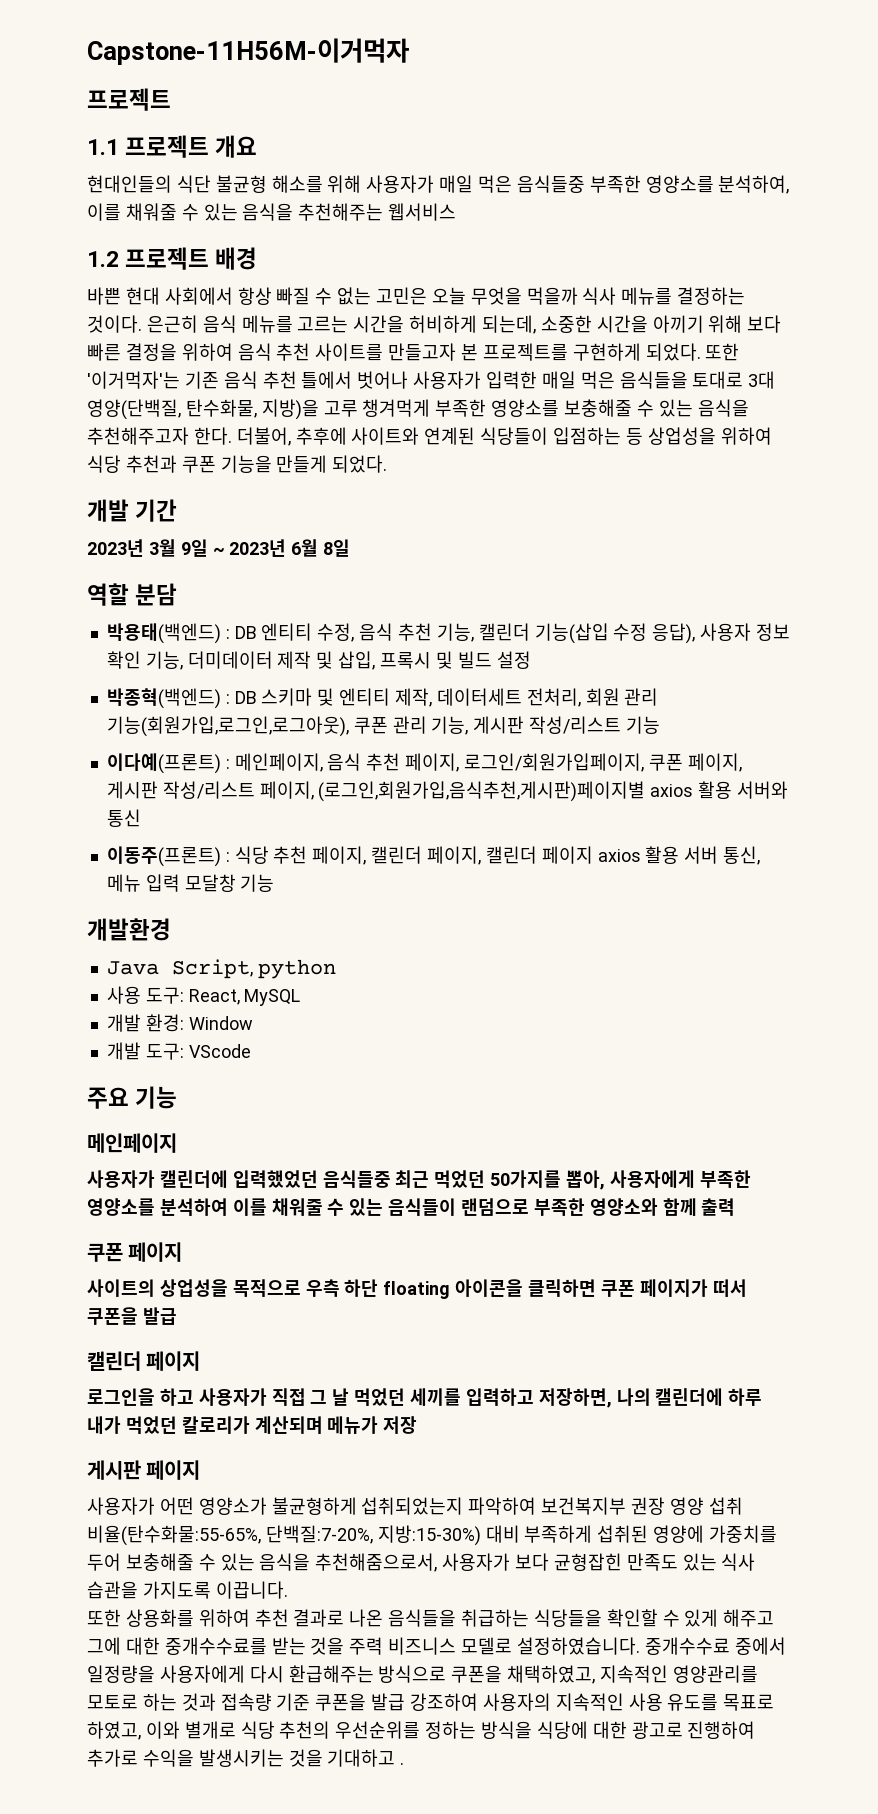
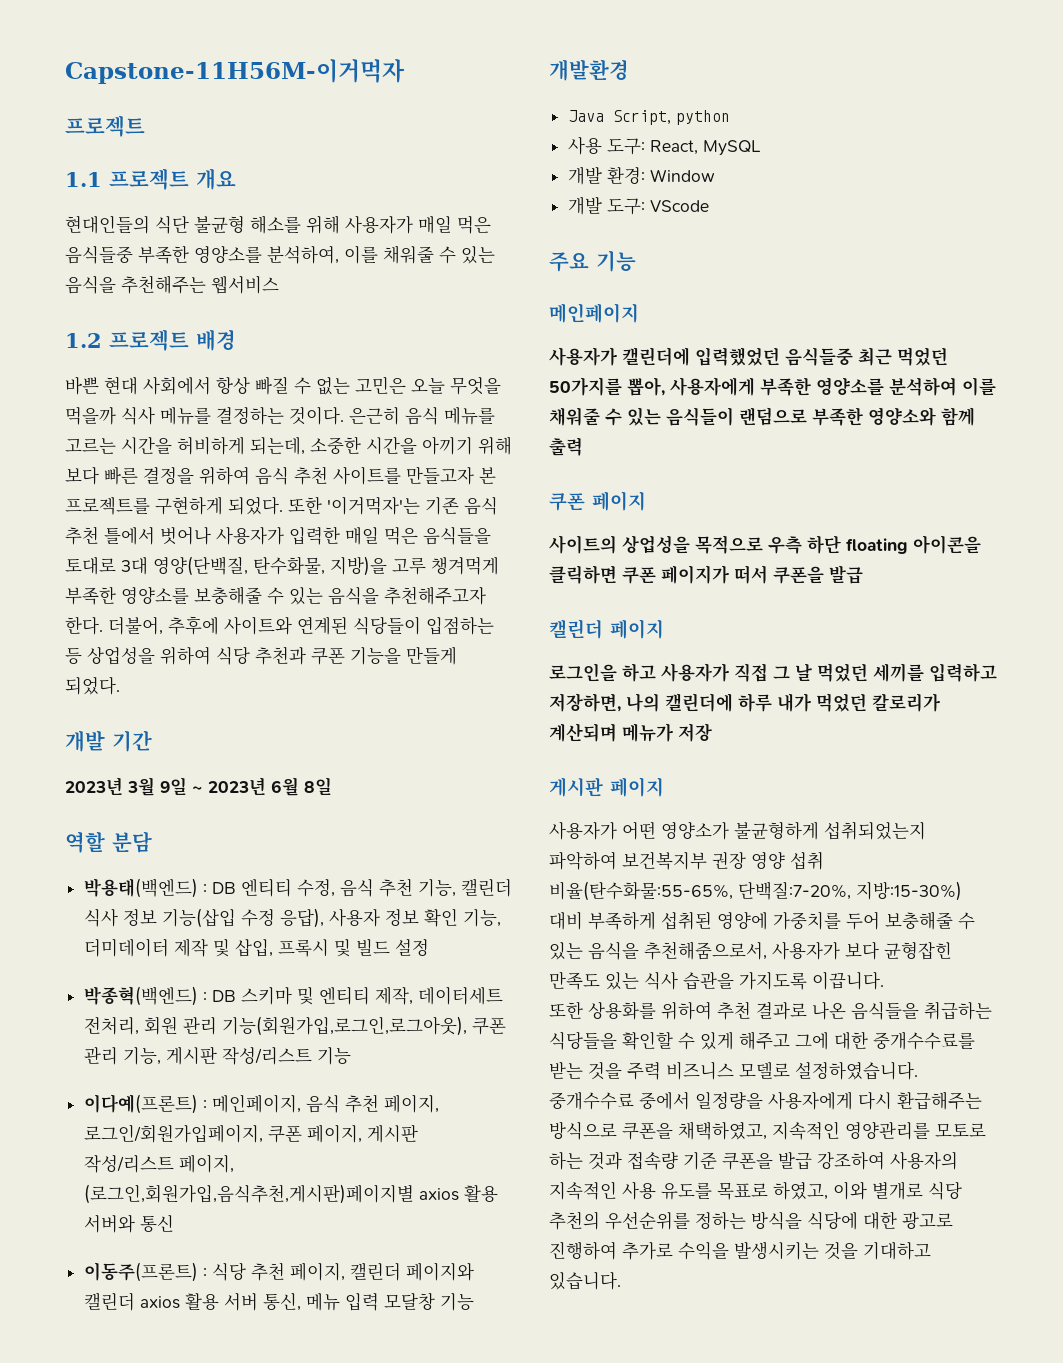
- 박용태(백엔드) : DB 엔티티 수정, 음식 추천 기능, 캘린더 기능(삽입 수정 응답), 사용자 정보 확인 기능, 더미데이터 제작 및 삽입, 프록시 및 빌드 설정
+ 박용태(백엔드) : DB 엔티티 수정, 음식 추천 기능, 캘린더 식사 정보 기능(삽입 수정 응답), 사용자 정보 확인 기능, 더미데이터 제작 및 삽입, 프록시 및 빌드 설정
- 이동주(프론트) : 식당 추천 페이지, 캘린더 페이지, 캘린더 페이지 axios 활용 서버 통신, 메뉴 입력 모달창 기능
+ 이동주(프론트) : 식당 추천 페이지, 캘린더 페이지와 캘린더 axios 활용 서버 통신, 메뉴 입력 모달창 기능
- 중개수수료 중에서 일정량을 사용자에게 다시 환급해주는 방식으로 쿠폰을 채택하였고, 지속적인 영양관리를 모토로 하는 것과 접속량 기준 쿠폰을 발급 강조하여 사용자의 지속적인 사용 유도를 목표로 하였고, 이와 별개로 식당 추천의 우선순위를 정하는 방식을 식당에 대한 광고로 진행하여 추가로 수익을 발생시키는 것을 기대하고 .
+ 중개수수료 중에서 일정량을 사용자에게 다시 환급해주는 방식으로 쿠폰을 채택하였고, 지속적인 영양관리를 모토로 하는 것과 접속량 기준 쿠폰을 발급 강조하여 사용자의 지속적인 사용 유도를 목표로 하였고, 이와 별개로 식당 추천의 우선순위를 정하는 방식을 식당에 대한 광고로 진행하여 추가로 수익을 발생시키는 것을 기대하고 있습니다.

